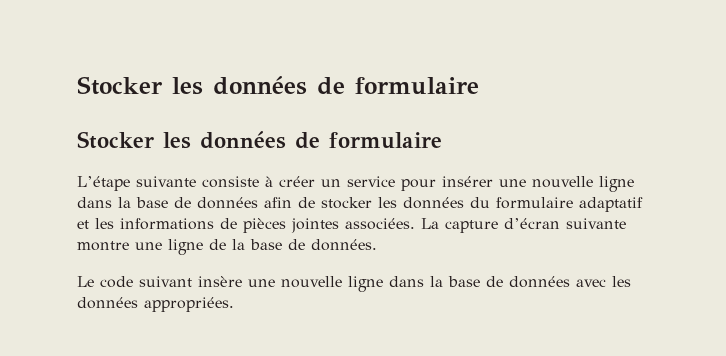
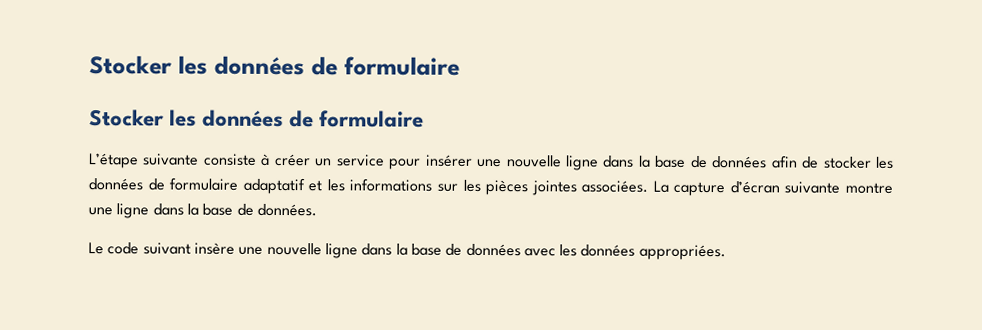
- L’étape suivante consiste à créer un service pour insérer une nouvelle ligne dans la base de données afin de stocker les données du formulaire adaptatif et les informations de pièces jointes associées.
+ L’étape suivante consiste à créer un service pour insérer une nouvelle ligne dans la base de données afin de stocker les données de formulaire adaptatif et les informations sur les pièces jointes associées.
- La capture d’écran suivante montre une ligne de la base de données.
+ La capture d’écran suivante montre une ligne dans la base de données.

